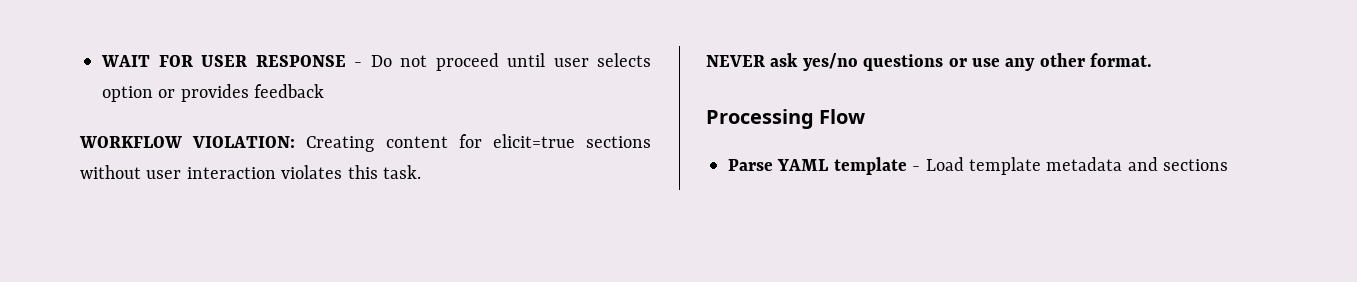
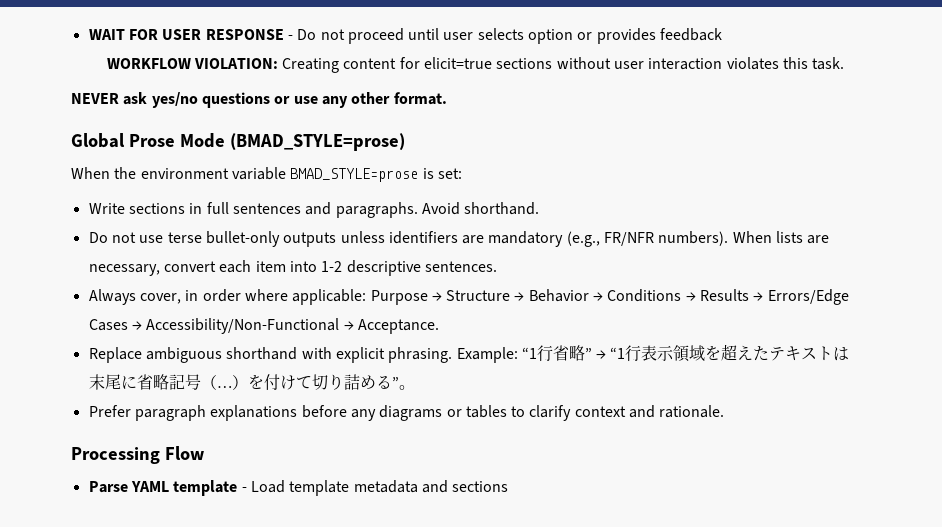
+ Global Prose Mode (BMAD_STYLE=prose)
+ When the environment variable BMAD_STYLE=prose is set:
+ Write sections in full sentences and paragraphs. Avoid shorthand.
+ Do not use terse bullet-only outputs unless identifiers are mandatory (e.g., FR/NFR numbers). When lists are necessary, convert each item into 1-2 descriptive sentences.
+ Always cover, in order where applicable: Purpose → Structure → Behavior → Conditions → Results → Errors/Edge Cases → Accessibility/Non-Functional → Acceptance.
+ Replace ambiguous shorthand with explicit phrasing. Example: “1行省略” → “1行表示領域を超えたテキストは末尾に省略記号（…）を付けて切り詰める”。
+ Prefer paragraph explanations before any diagrams or tables to clarify context and rationale.

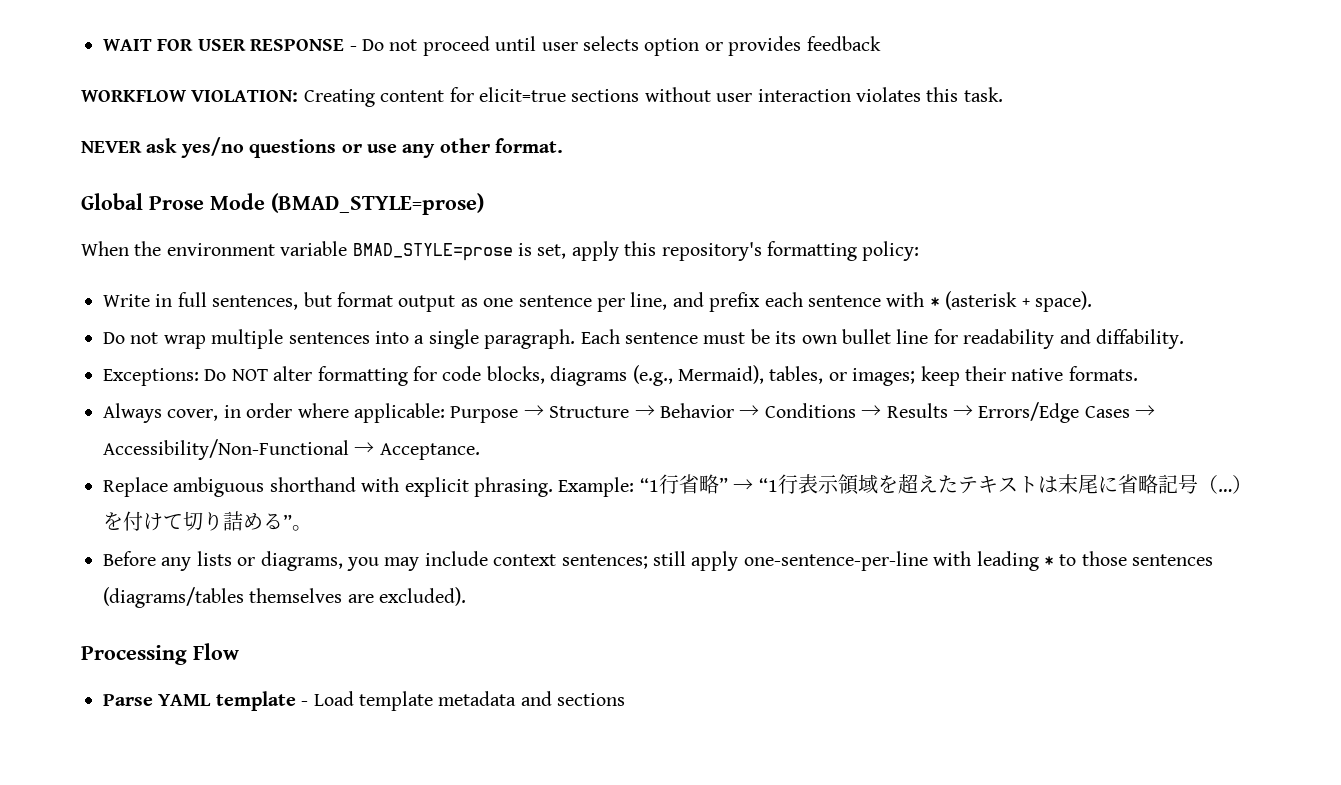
- When the environment variable BMAD_STYLE=prose is set:
+ When the environment variable BMAD_STYLE=prose is set, apply this repository's formatting policy:
- Write sections in full sentences and paragraphs. Avoid shorthand.
- Do not use terse bullet-only outputs unless identifiers are mandatory (e.g., FR/NFR numbers). When lists are necessary, convert each item into 1-2 descriptive sentences.
+ Write in full sentences, but format output as one sentence per line, and prefix each sentence with * (asterisk + space).
+ Do not wrap multiple sentences into a single paragraph. Each sentence must be its own bullet line for readability and diffability.
+ Exceptions: Do NOT alter formatting for code blocks, diagrams (e.g., Mermaid), tables, or images; keep their native formats.
- Prefer paragraph explanations before any diagrams or tables to clarify context and rationale.
+ Before any lists or diagrams, you may include context sentences; still apply one-sentence-per-line with leading * to those sentences (diagrams/tables themselves are excluded).

